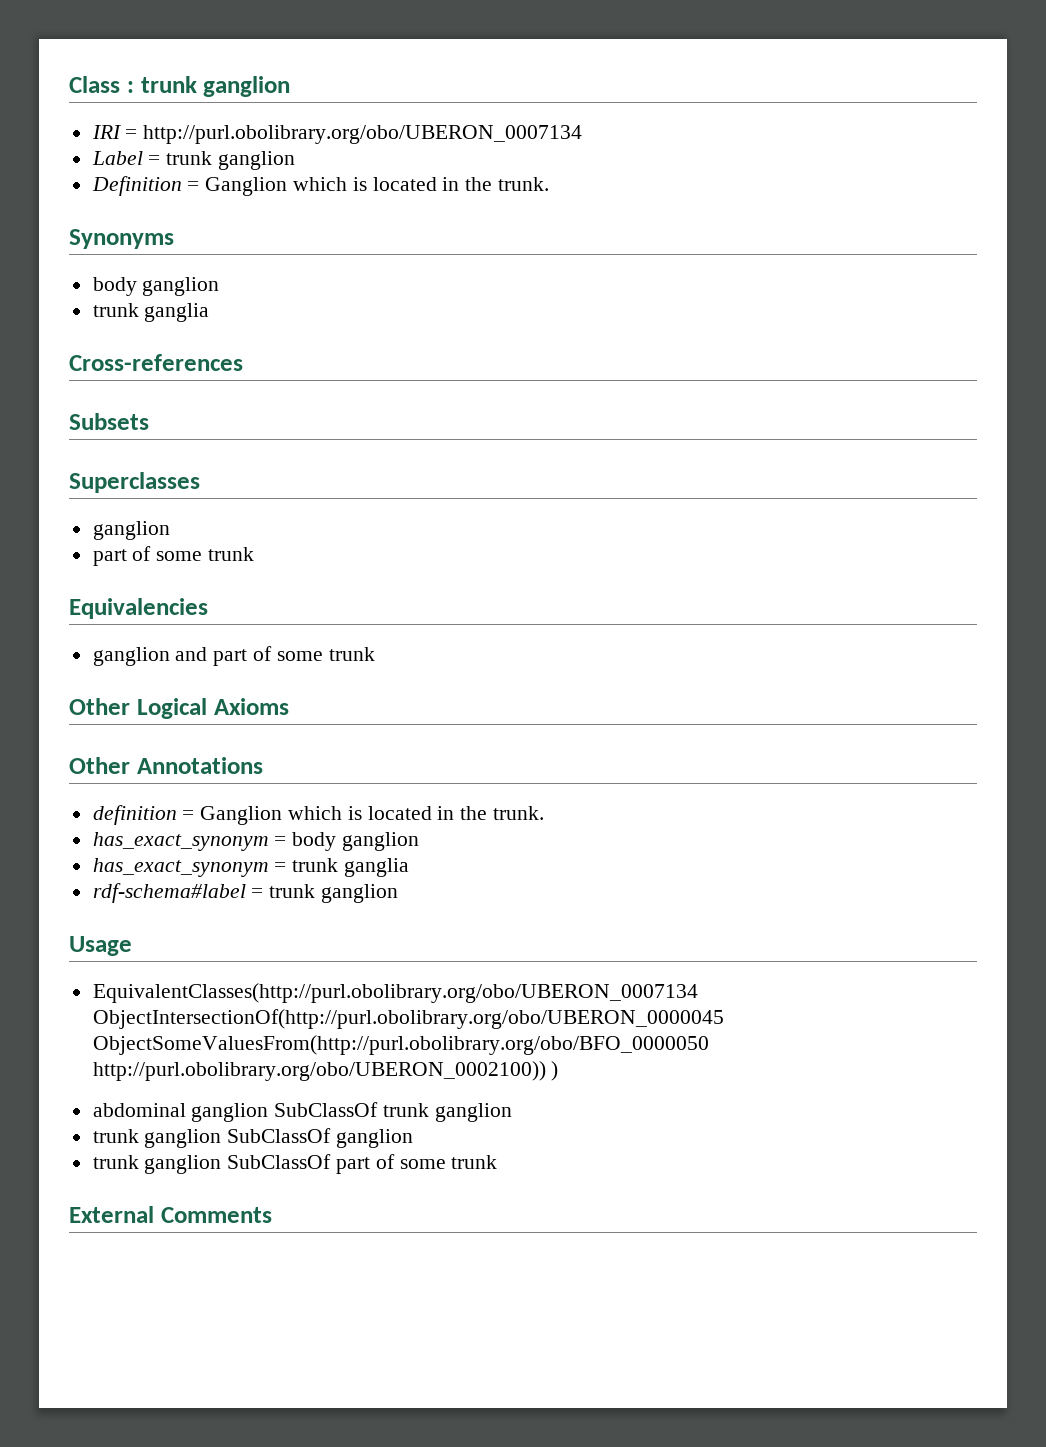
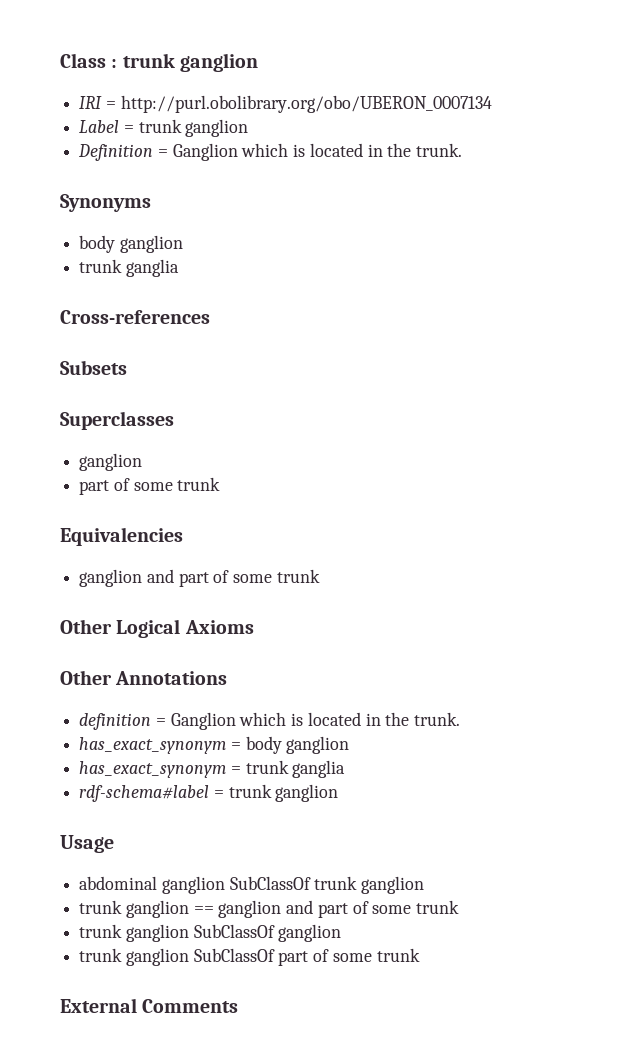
- EquivalentClasses(http://purl.obolibrary.org/obo/UBERON_0007134 ObjectIntersectionOf(http://purl.obolibrary.org/obo/UBERON_0000045 ObjectSomeValuesFrom(http://purl.obolibrary.org/obo/BFO_0000050 http://purl.obolibrary.org/obo/UBERON_0002100)) )
+ trunk ganglion == ganglion and part of some trunk

